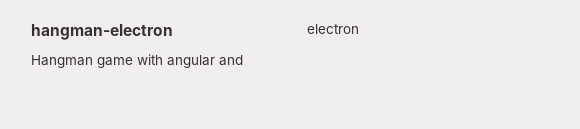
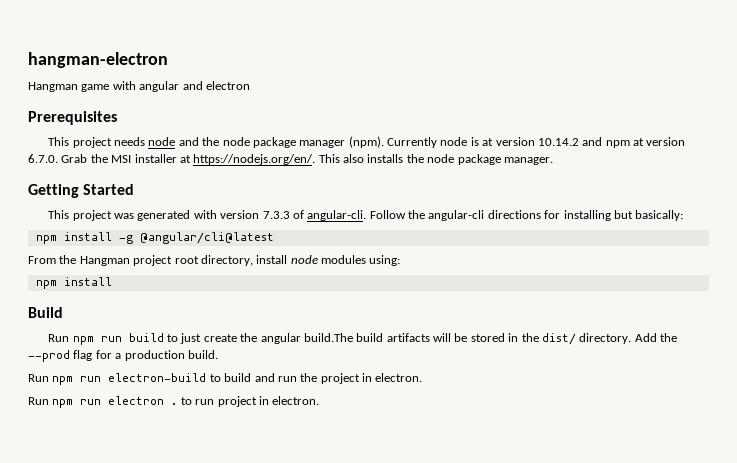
+ Prerequisites
+ This project needs node and the node package manager (npm). Currently node is at version 10.14.2 and npm at version 6.7.0. Grab the MSI installer at https://nodejs.org/en/. This also installs the node package manager.
+ Getting Started
+ This project was generated with version 7.3.3 of angular-cli. Follow the angular-cli directions for installing but basically:
+ npm install -g @angular/cli@latest
+ From the Hangman project root directory, install node modules using:
+ npm install
+ Build
+ Run npm run build to just create the angular build.The build artifacts will be stored in the dist/ directory. Add the --prod flag for a production build.
+ Run npm run electron-build to build and run the project in electron.
+ Run npm run electron . to run project in electron.

